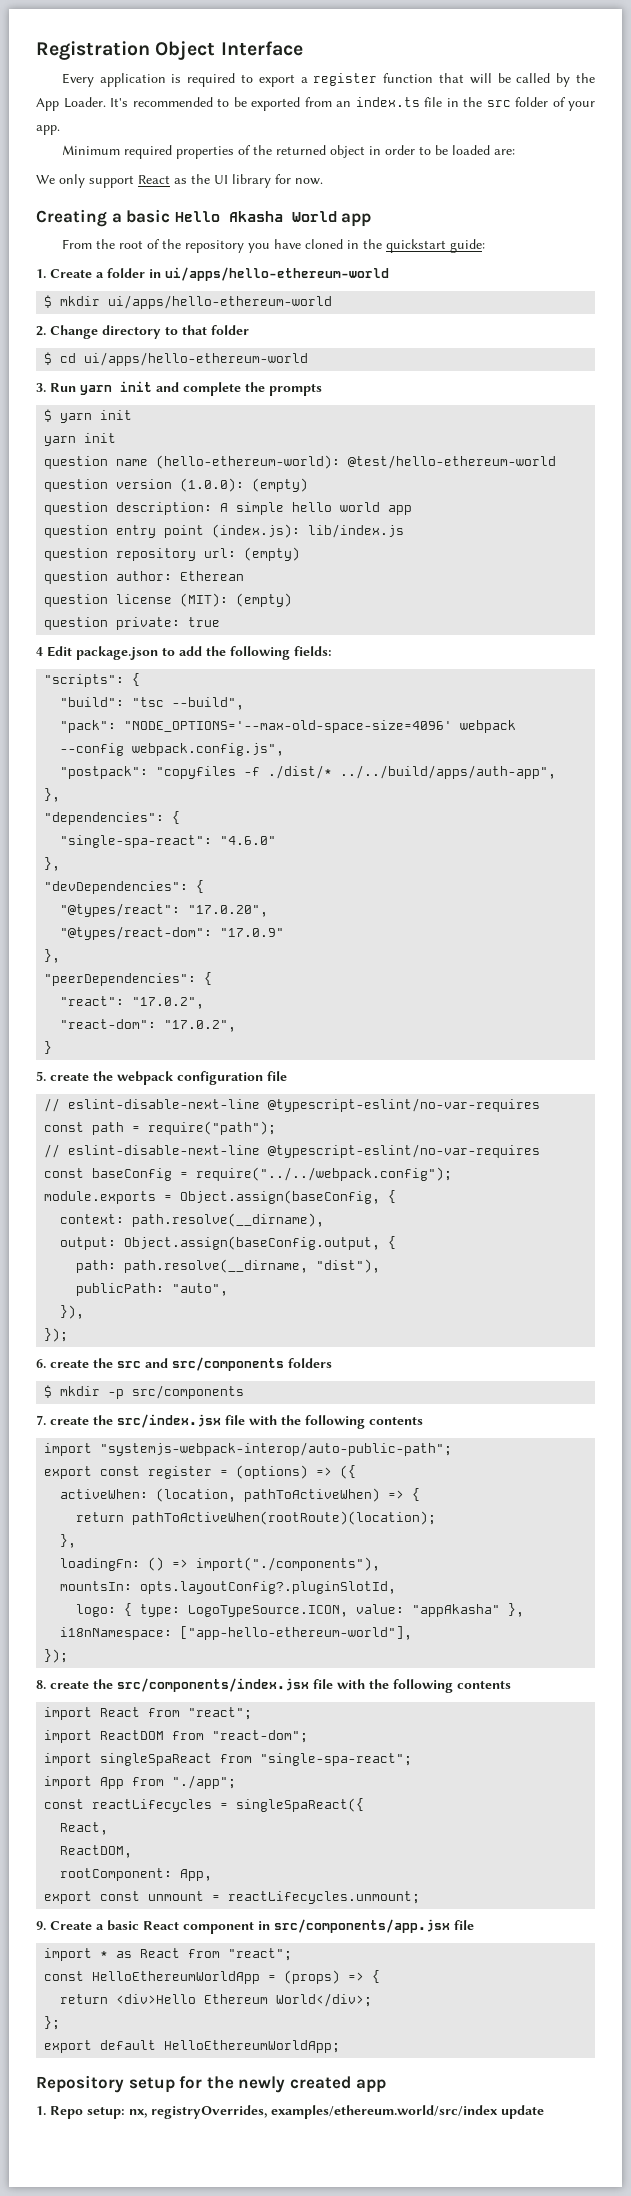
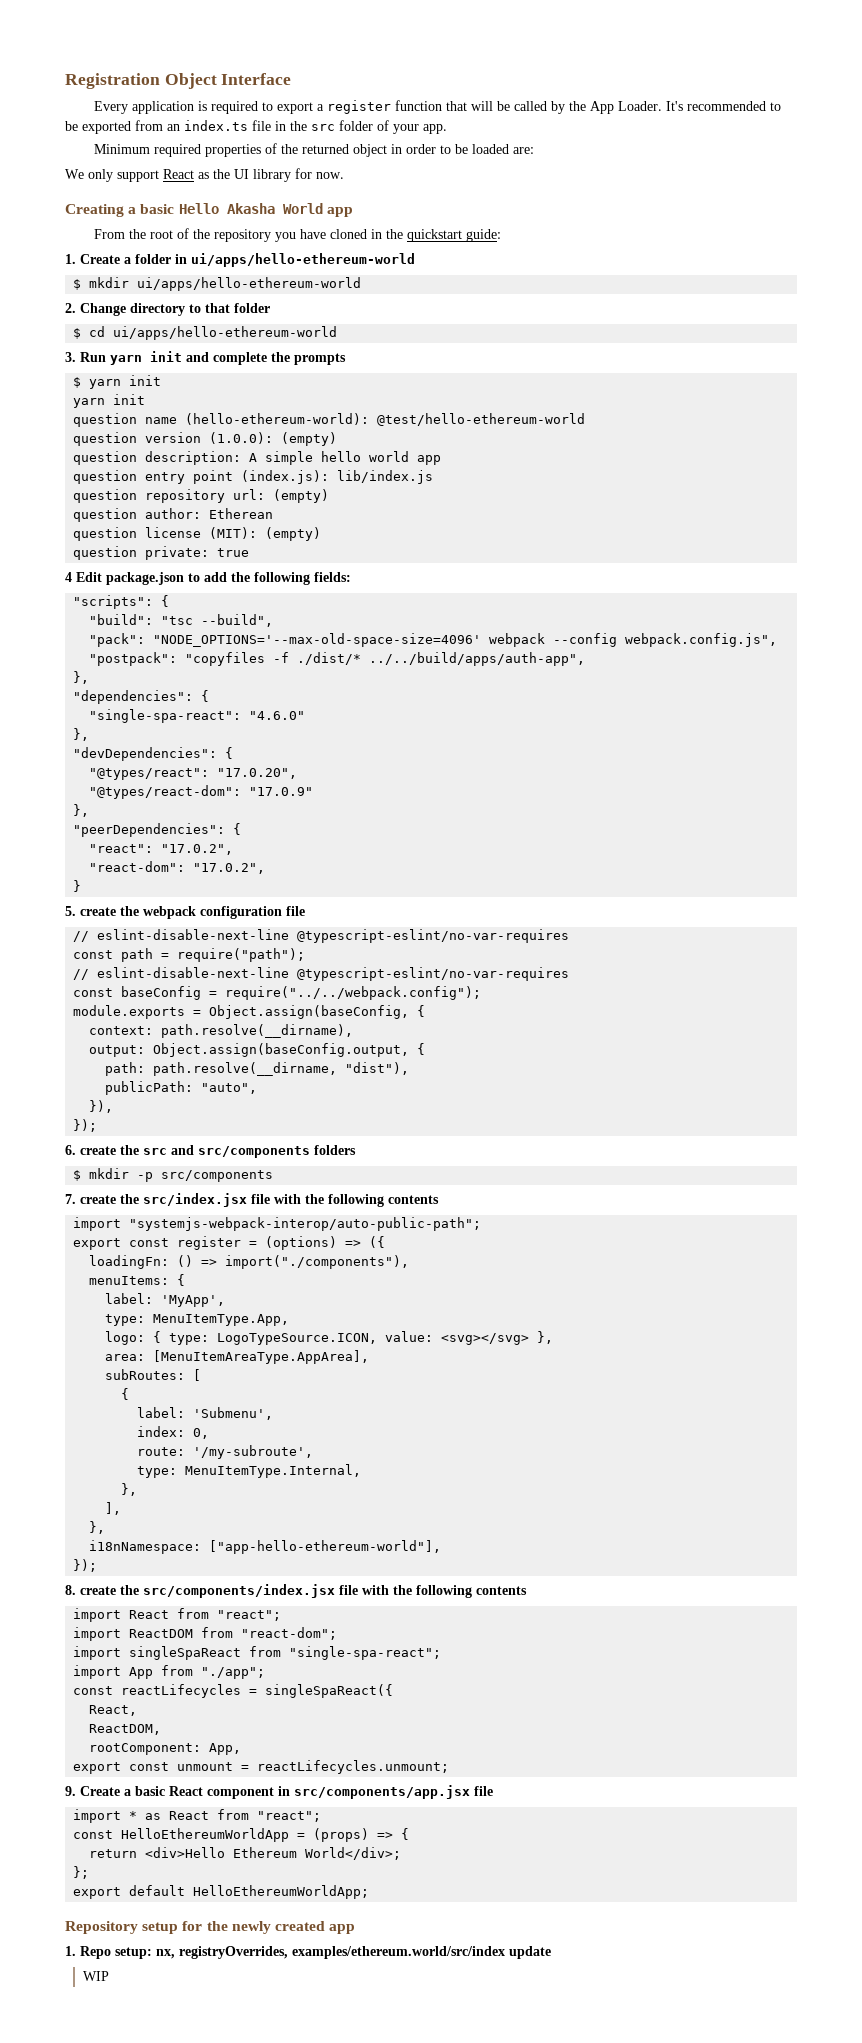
- activeWhen: (location, pathToActiveWhen) => {
- return pathToActiveWhen(rootRoute)(location);
- },
  loadingFn: () => import("./components"),
- mountsIn: opts.layoutConfig?.pluginSlotId,
+ menuItems: {
+ label: 'MyApp',
+ type: MenuItemType.App,
- logo: { type: LogoTypeSource.ICON, value: "appAkasha" },
+ logo: { type: LogoTypeSource.ICON, value: <svg></svg> },
+ area: [MenuItemAreaType.AppArea],
+ subRoutes: [
+ {
+ label: 'Submenu',
+ index: 0,
+ route: '/my-subroute',
+ type: MenuItemType.Internal,
+ },
+ ],
+ },
+ WIP

